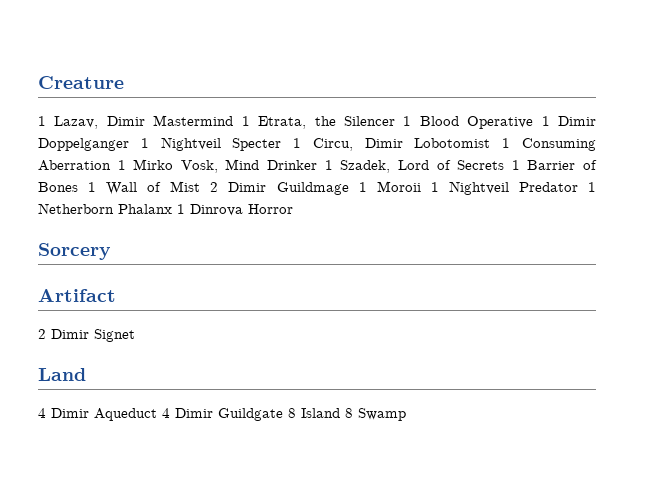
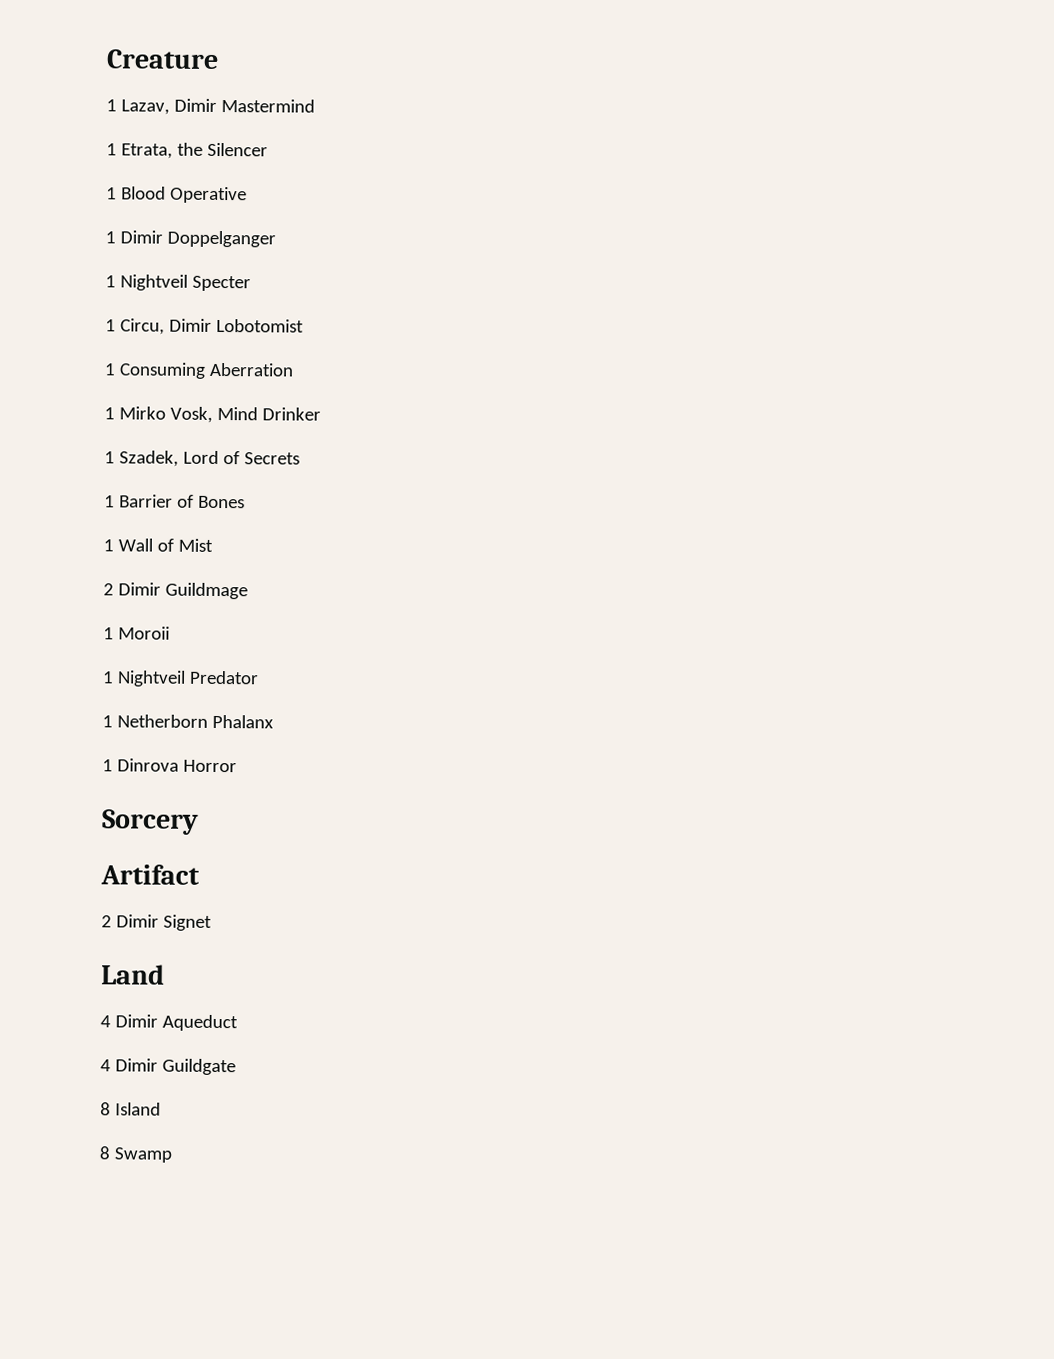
- 1 Lazav, Dimir Mastermind 1 Etrata, the Silencer 1 Blood Operative 1 Dimir Doppelganger 1 Nightveil Specter 1 Circu, Dimir Lobotomist 1 Consuming Aberration 1 Mirko Vosk, Mind Drinker 1 Szadek, Lord of Secrets 1 Barrier of Bones 1 Wall of Mist 2 Dimir Guildmage 1 Moroii 1 Nightveil Predator 1 Netherborn Phalanx 1 Dinrova Horror
+ 1 Lazav, Dimir Mastermind
+ 1 Etrata, the Silencer
+ 1 Blood Operative
+ 1 Dimir Doppelganger
+ 1 Nightveil Specter
+ 1 Circu, Dimir Lobotomist
+ 1 Consuming Aberration
+ 1 Mirko Vosk, Mind Drinker
+ 1 Szadek, Lord of Secrets
+ 1 Barrier of Bones
+ 1 Wall of Mist
+ 2 Dimir Guildmage
+ 1 Moroii
+ 1 Nightveil Predator
+ 1 Netherborn Phalanx
+ 1 Dinrova Horror
- 4 Dimir Aqueduct 4 Dimir Guildgate 8 Island 8 Swamp
+ 4 Dimir Aqueduct
+ 4 Dimir Guildgate
+ 8 Island
+ 8 Swamp

